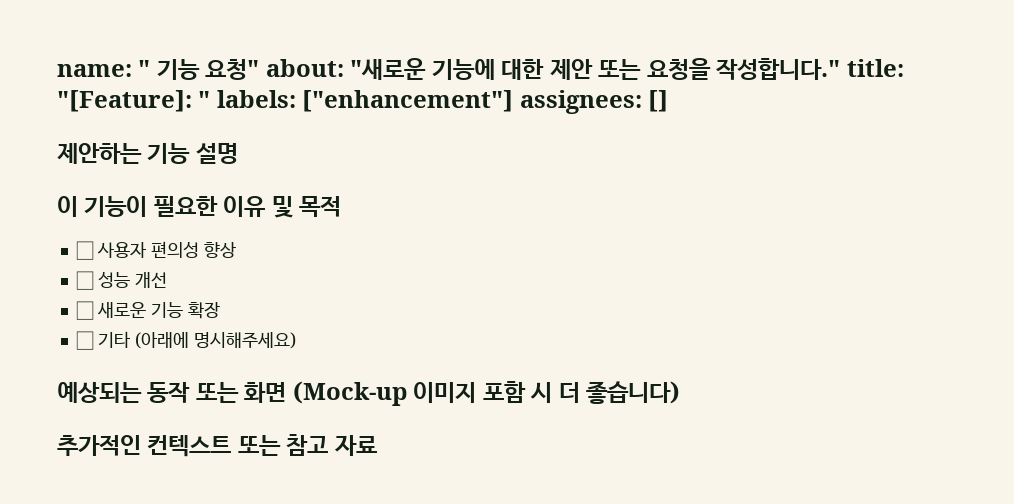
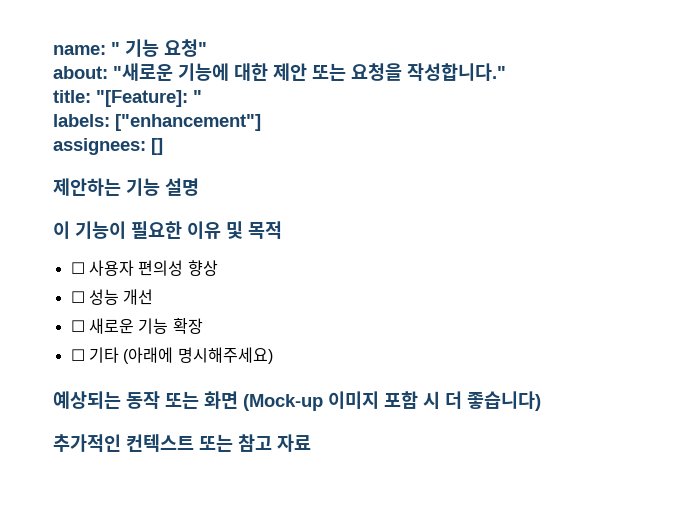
- name: " 기능 요청" about: "새로운 기능에 대한 제안 또는 요청을 작성합니다." title: "[Feature]: " labels: ["enhancement"] assignees: []
+ name: " 기능 요청"
+ about: "새로운 기능에 대한 제안 또는 요청을 작성합니다."
+ title: "[Feature]: "
+ labels: ["enhancement"]
+ assignees: []

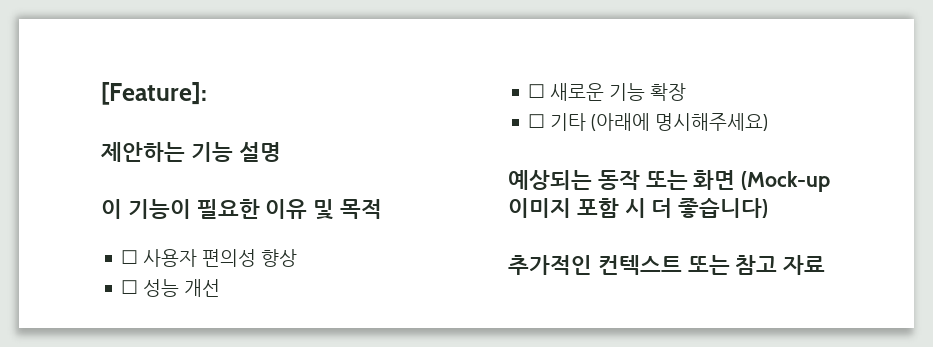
- name: " 기능 요청"
- about: "새로운 기능에 대한 제안 또는 요청을 작성합니다."
- title: "[Feature]: "
- labels: ["enhancement"]
- assignees: []
+ [Feature]:

